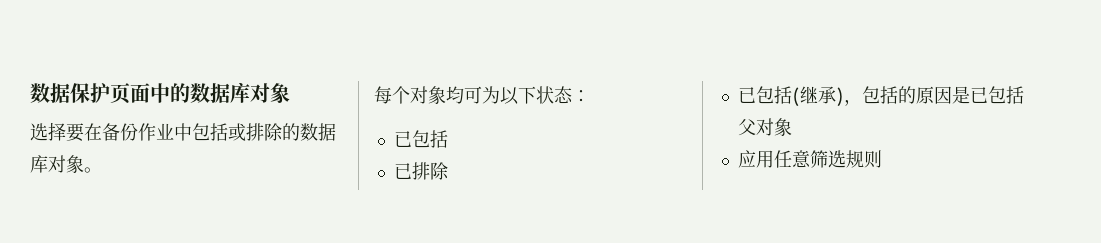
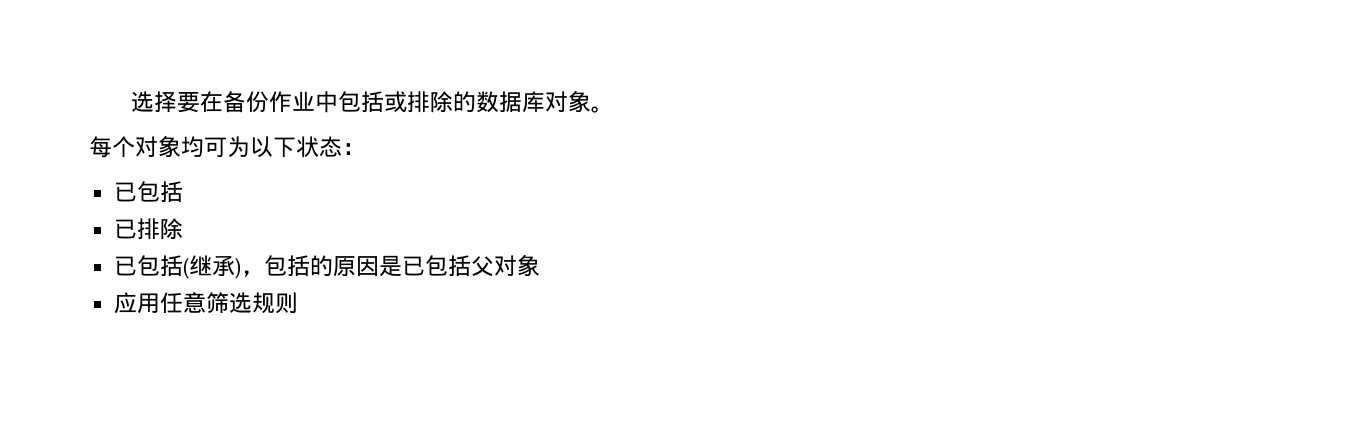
- 数据保护页面中的数据库对象

